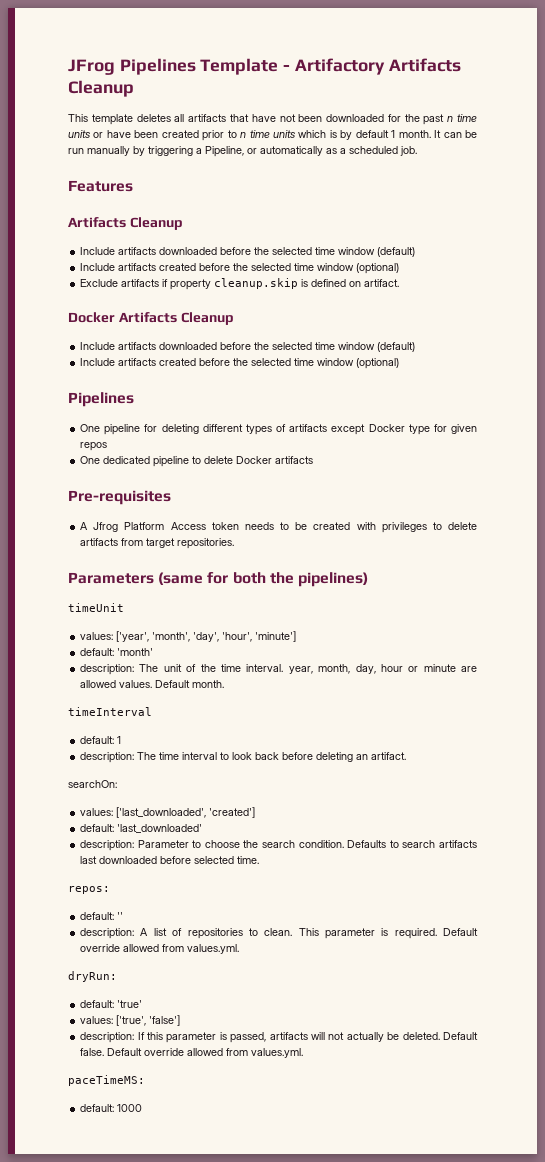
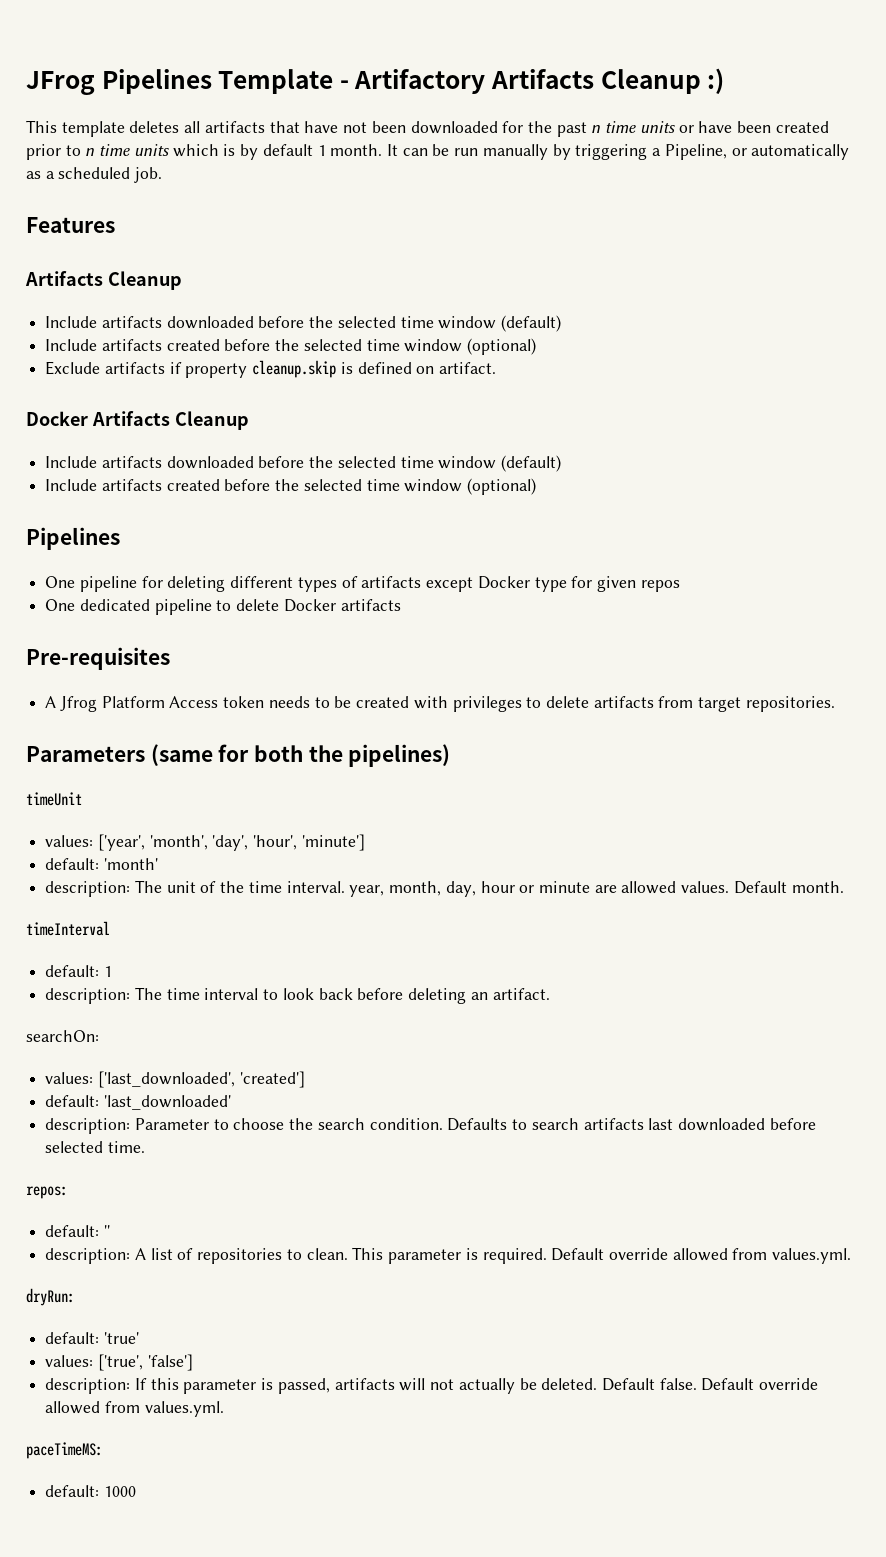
- JFrog Pipelines Template - Artifactory Artifacts Cleanup
+ JFrog Pipelines Template - Artifactory Artifacts Cleanup :)

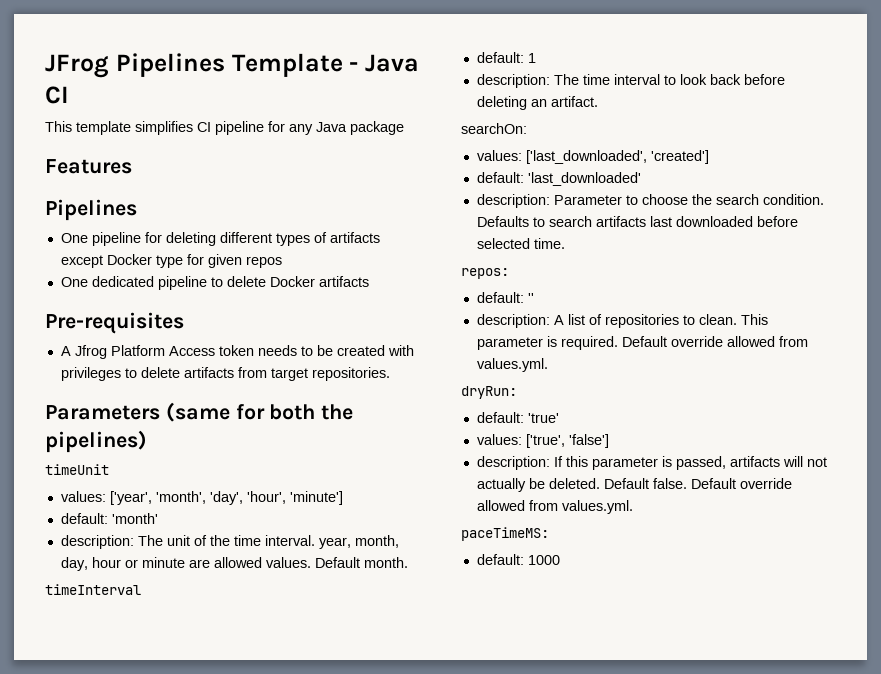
- JFrog Pipelines Template - Artifactory Artifacts Cleanup :)
- This template deletes all artifacts that have not been downloaded for the past n time units or have been created prior to n time units which is by default 1 month. It can be run manually by triggering a Pipeline, or automatically as a scheduled job.
+ JFrog Pipelines Template - Java CI
+ This template simplifies CI pipeline for any Java package
  Features
- Artifacts Cleanup
- Include artifacts downloaded before the selected time window (default)
- Include artifacts created before the selected time window (optional)
- Exclude artifacts if property cleanup.skip is defined on artifact.
- Docker Artifacts Cleanup
- Include artifacts downloaded before the selected time window (default)
- Include artifacts created before the selected time window (optional)

